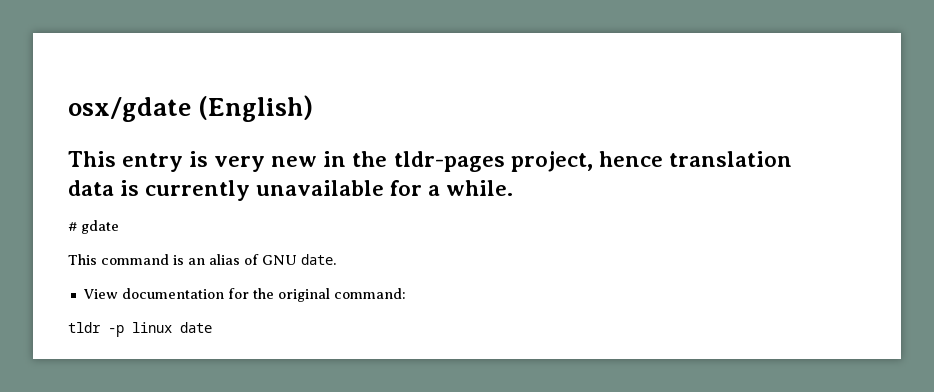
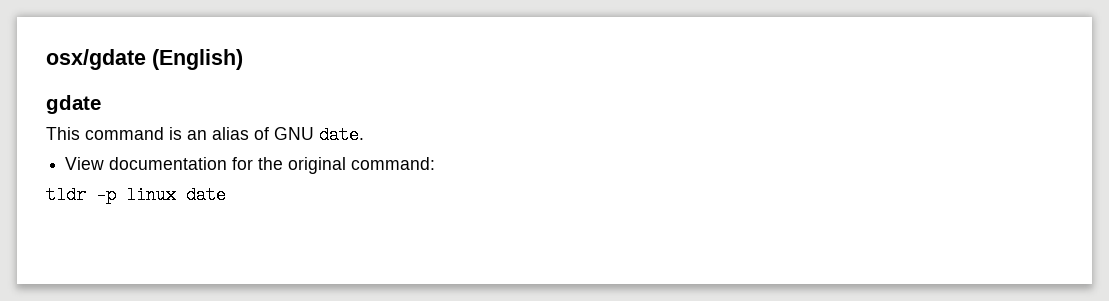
- This entry is very new in the tldr-pages project, hence translation data is currently unavailable for a while.
- # gdate
+ gdate

